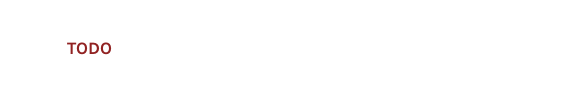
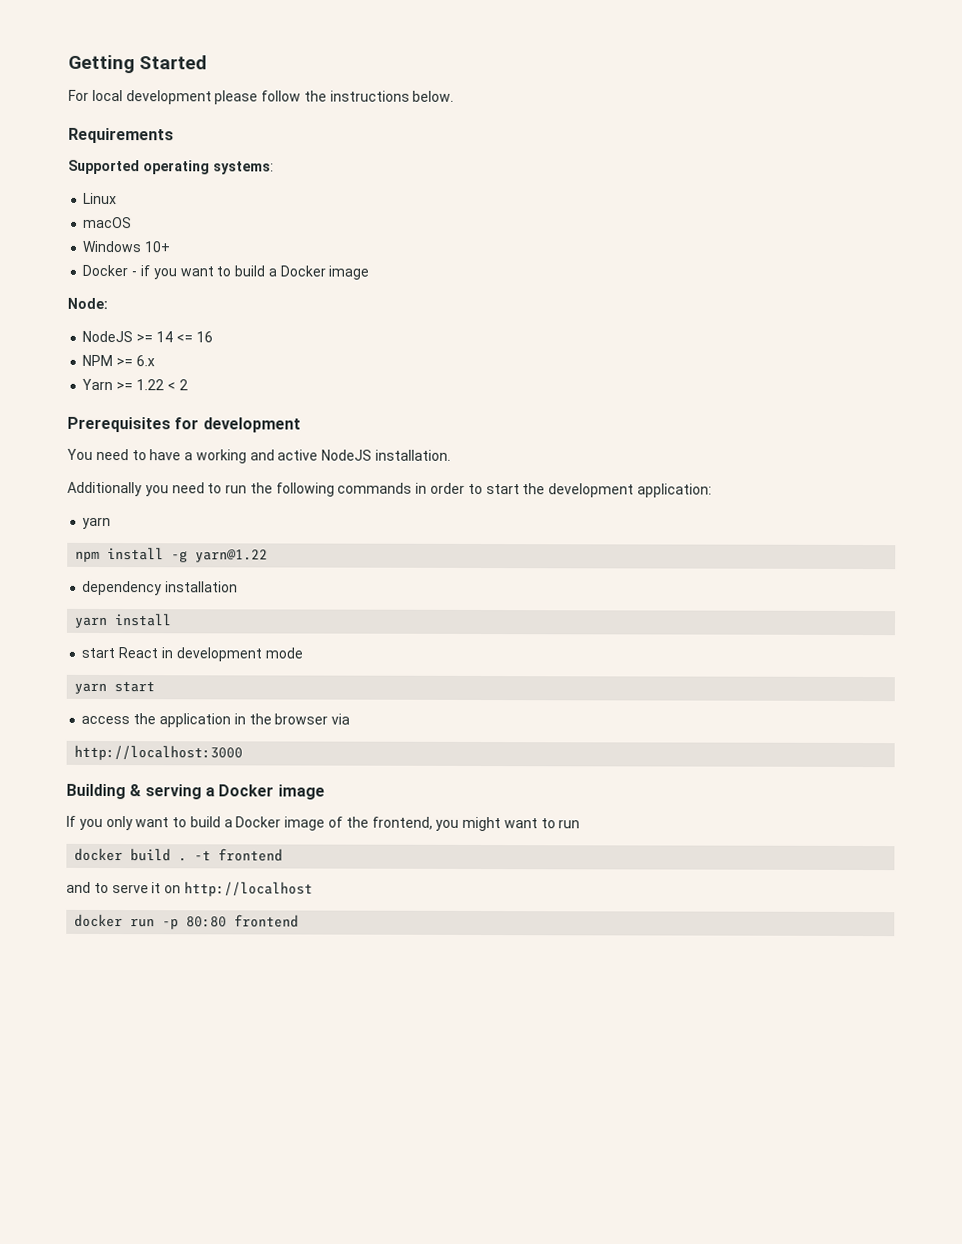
- TODO
+ Getting Started
+ For local development please follow the instructions below.
+ Requirements
+ Supported operating systems:
+ Linux
+ macOS
+ Windows 10+
+ Docker - if you want to build a Docker image
+ Node:
+ NodeJS >= 14 <= 16
+ NPM >= 6.x
+ Yarn >= 1.22 < 2
+ Prerequisites for development
+ You need to have a working and active NodeJS installation.
+ Additionally you need to run the following commands in order to start the development application:
+ yarn
+ npm install -g yarn@1.22
+ dependency installation
+ yarn install
+ start React in development mode
+ yarn start
+ access the application in the browser via
+ http://localhost:3000
+ Building & serving a Docker image
+ If you only want to build a Docker image of the frontend, you might want to run
+ docker build . -t frontend
+ and to serve it on http://localhost
+ docker run -p 80:80 frontend

